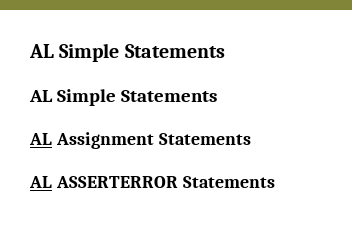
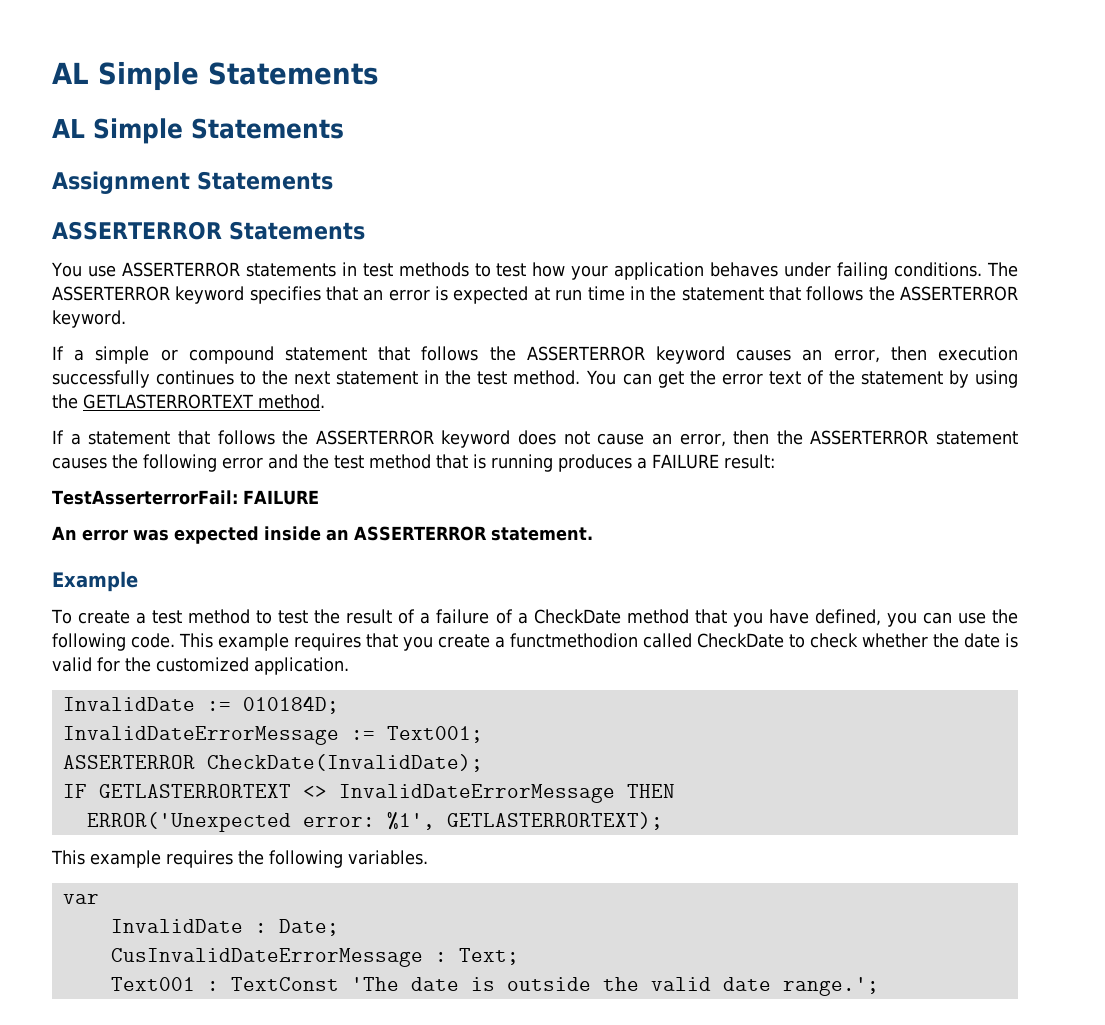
- AL Assignment Statements
+ Assignment Statements
- AL ASSERTERROR Statements
+ ASSERTERROR Statements
+ You use ASSERTERROR statements in test methods to test how your application behaves under failing conditions. The ASSERTERROR keyword specifies that an error is expected at run time in the statement that follows the ASSERTERROR keyword.
+ If a simple or compound statement that follows the ASSERTERROR keyword causes an error, then execution successfully continues to the next statement in the test method. You can get the error text of the statement by using the GETLASTERRORTEXT method.
+ If a statement that follows the ASSERTERROR keyword does not cause an error, then the ASSERTERROR statement causes the following error and the test method that is running produces a FAILURE result:
+ TestAsserterrorFail: FAILURE
+ An error was expected inside an ASSERTERROR statement.
+ Example
+ To create a test method to test the result of a failure of a CheckDate method that you have defined, you can use the following code. This example requires that you create a functmethodion called CheckDate to check whether the date is valid for the customized application.
+ InvalidDate := 010184D;
+ InvalidDateErrorMessage := Text001;
+ ASSERTERROR CheckDate(InvalidDate);
+ IF GETLASTERRORTEXT <> InvalidDateErrorMessage THEN
+ ERROR('Unexpected error: %1', GETLASTERRORTEXT);
+ This example requires the following variables.
+ var
+ InvalidDate : Date;
+ CusInvalidDateErrorMessage : Text;
+ Text001 : TextConst 'The date is outside the valid date range.';

